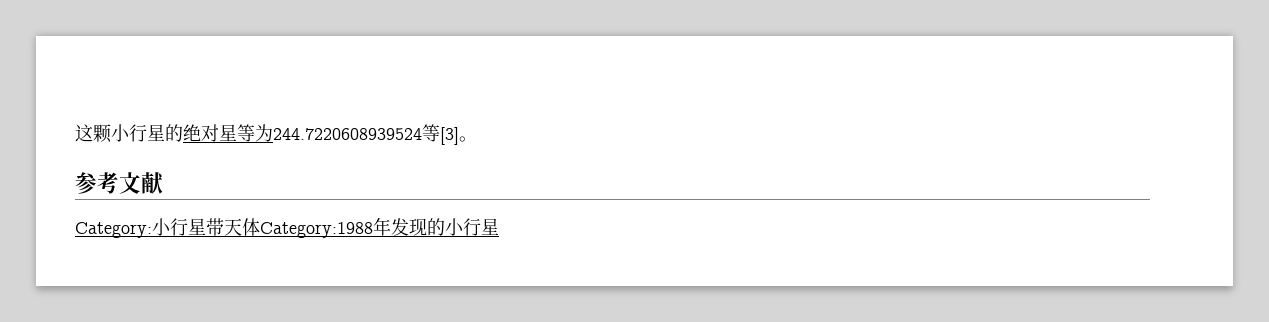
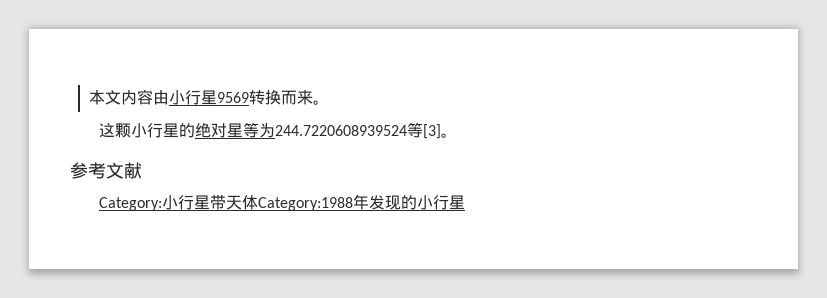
+ 本文内容由小行星9569转换而来。

